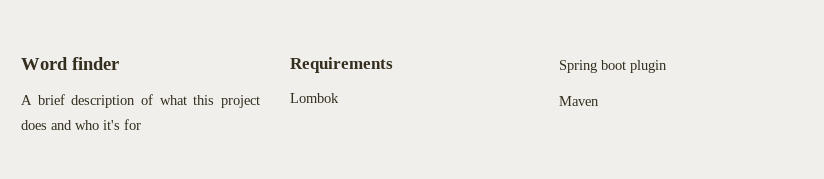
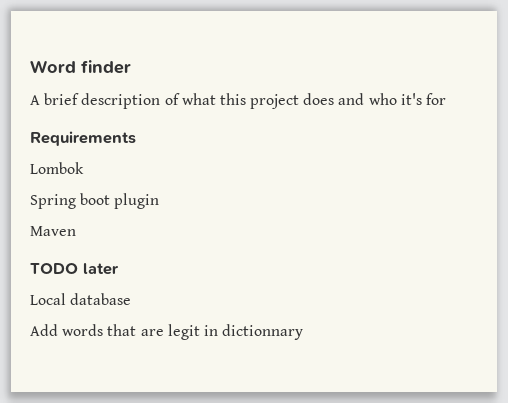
+ TODO later
+ Local database
+ Add words that are legit in dictionnary

